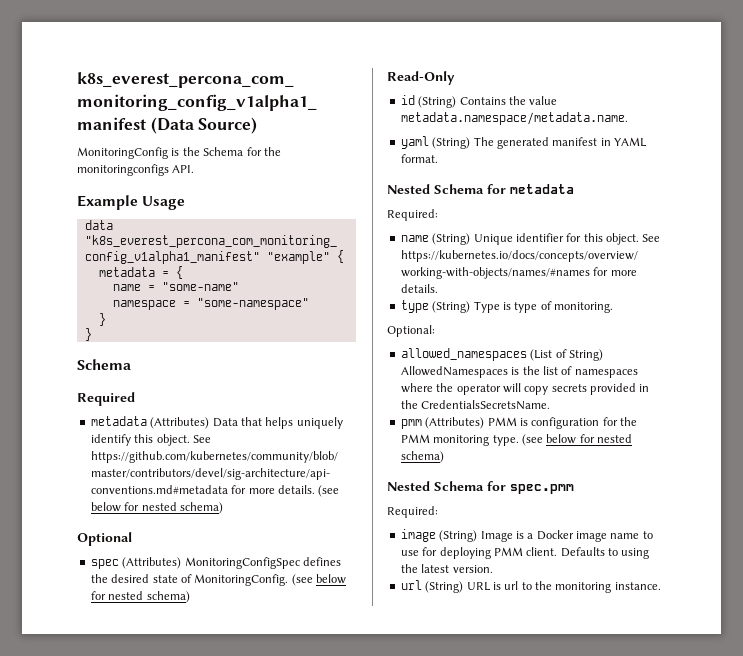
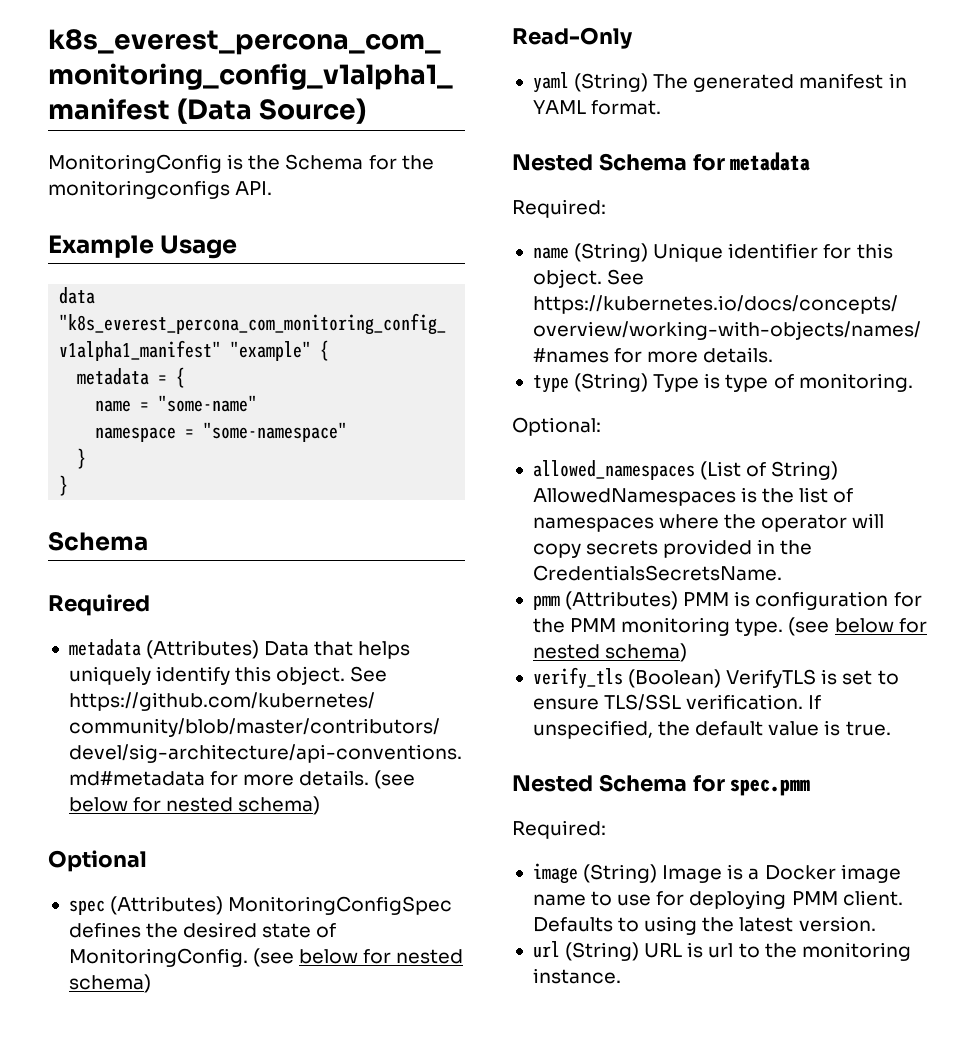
- id (String) Contains the value metadata.namespace/metadata.name.
+ verify_tls (Boolean) VerifyTLS is set to ensure TLS/SSL verification. If unspecified, the default value is true.

